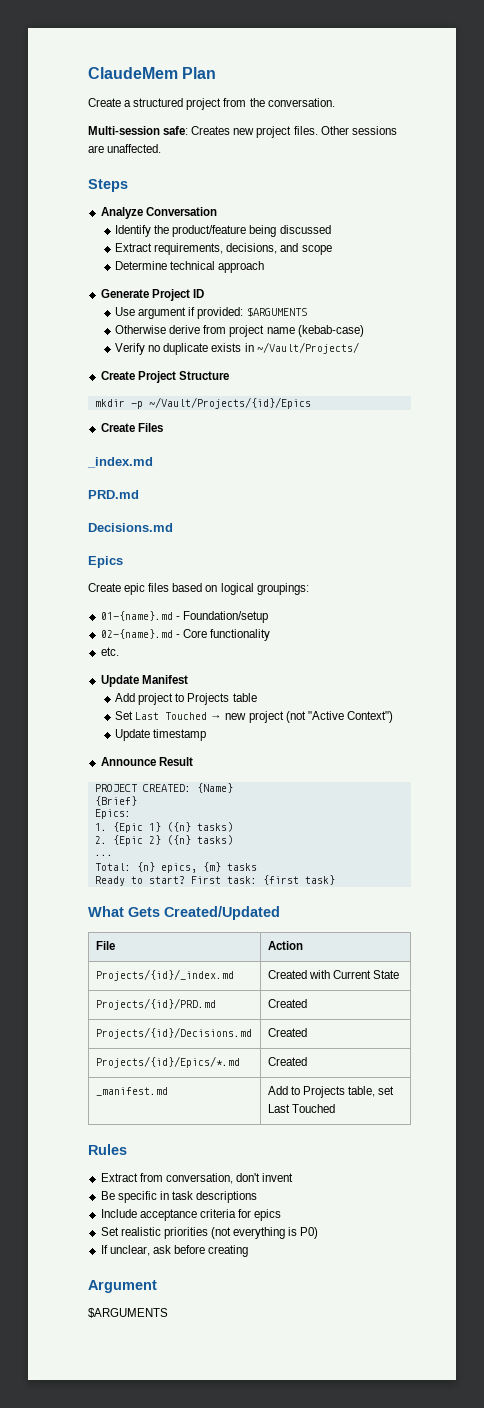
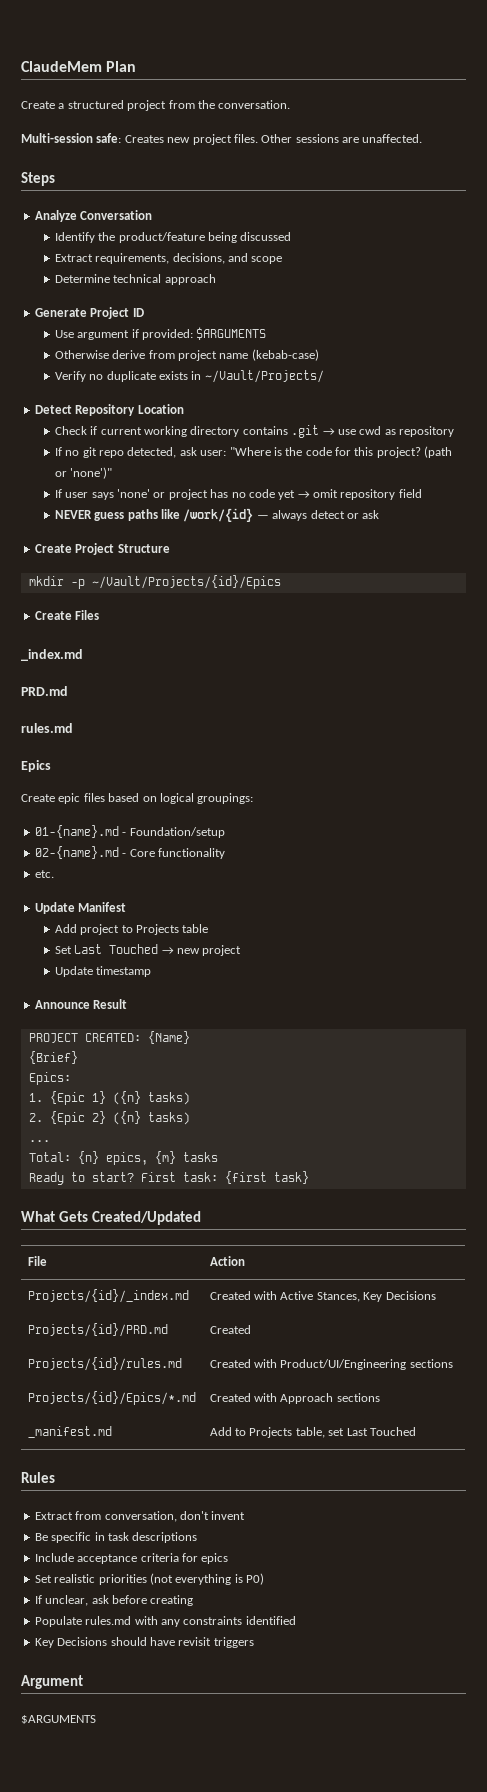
+ Detect Repository Location
+ Check if current working directory contains .git → use cwd as repository
+ If no git repo detected, ask user: "Where is the code for this project? (path or 'none')"
+ If user says 'none' or project has no code yet → omit repository field
+ NEVER guess paths like /work/{id} — always detect or ask
  PRD.md
- Decisions.md
+ rules.md
- Set Last Touched → new project (not "Active Context")
+ Set Last Touched → new project
- Projects/{id}/_index.md | Created with Current State
+ Projects/{id}/_index.md | Created with Active Stances, Key Decisions
- Projects/{id}/Decisions.md | Created
+ Projects/{id}/rules.md | Created with Product/UI/Engineering sections
- Projects/{id}/Epics/*.md | Created
+ Projects/{id}/Epics/*.md | Created with Approach sections
+ Populate rules.md with any constraints identified
+ Key Decisions should have revisit triggers

